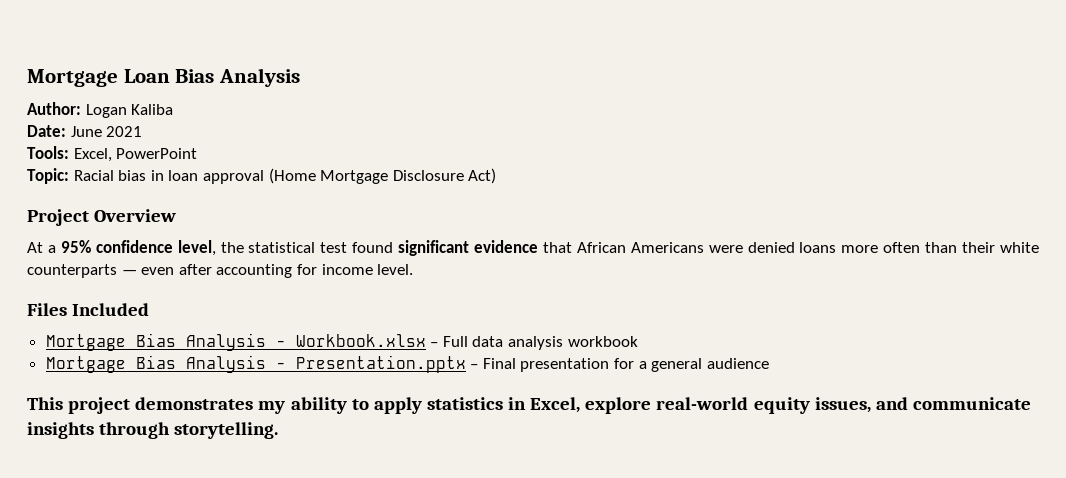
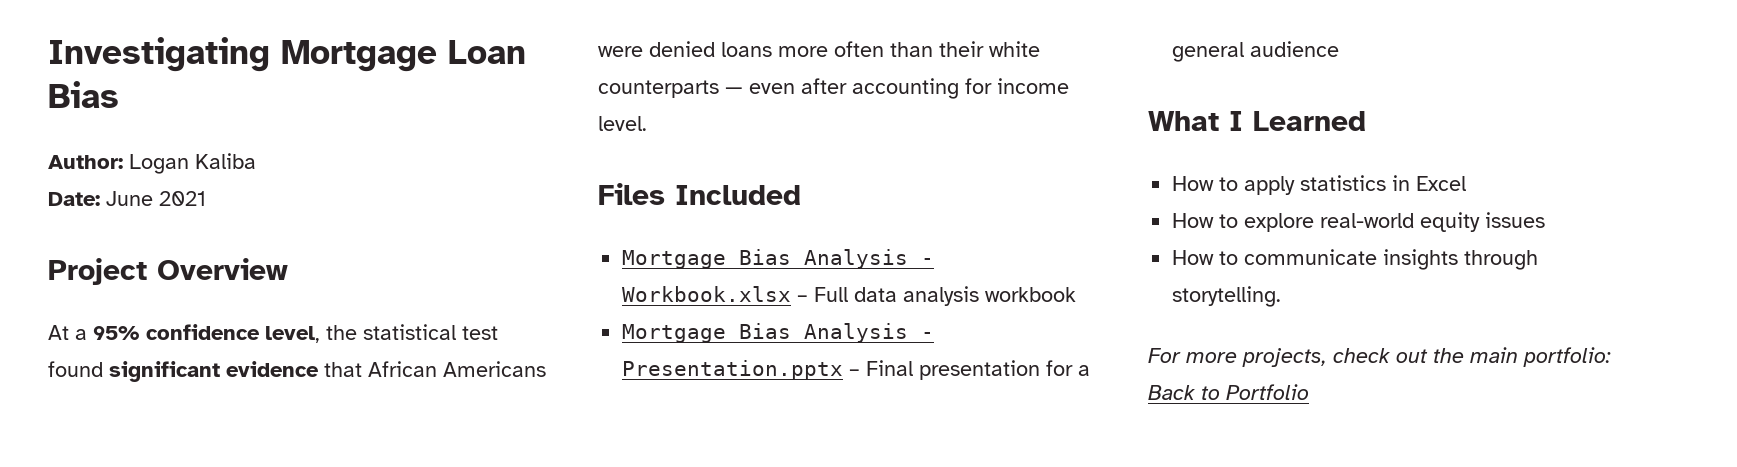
- Mortgage Loan Bias Analysis
+ Investigating Mortgage Loan Bias
- Tools: Excel, PowerPoint
- Topic: Racial bias in loan approval (Home Mortgage Disclosure Act)
- This project demonstrates my ability to apply statistics in Excel, explore real-world equity issues, and communicate insights through storytelling.
+ What I Learned
+ How to apply statistics in Excel
+ How to explore real-world equity issues
+ How to communicate insights through storytelling.
+ For more projects, check out the main portfolio: Back to Portfolio

